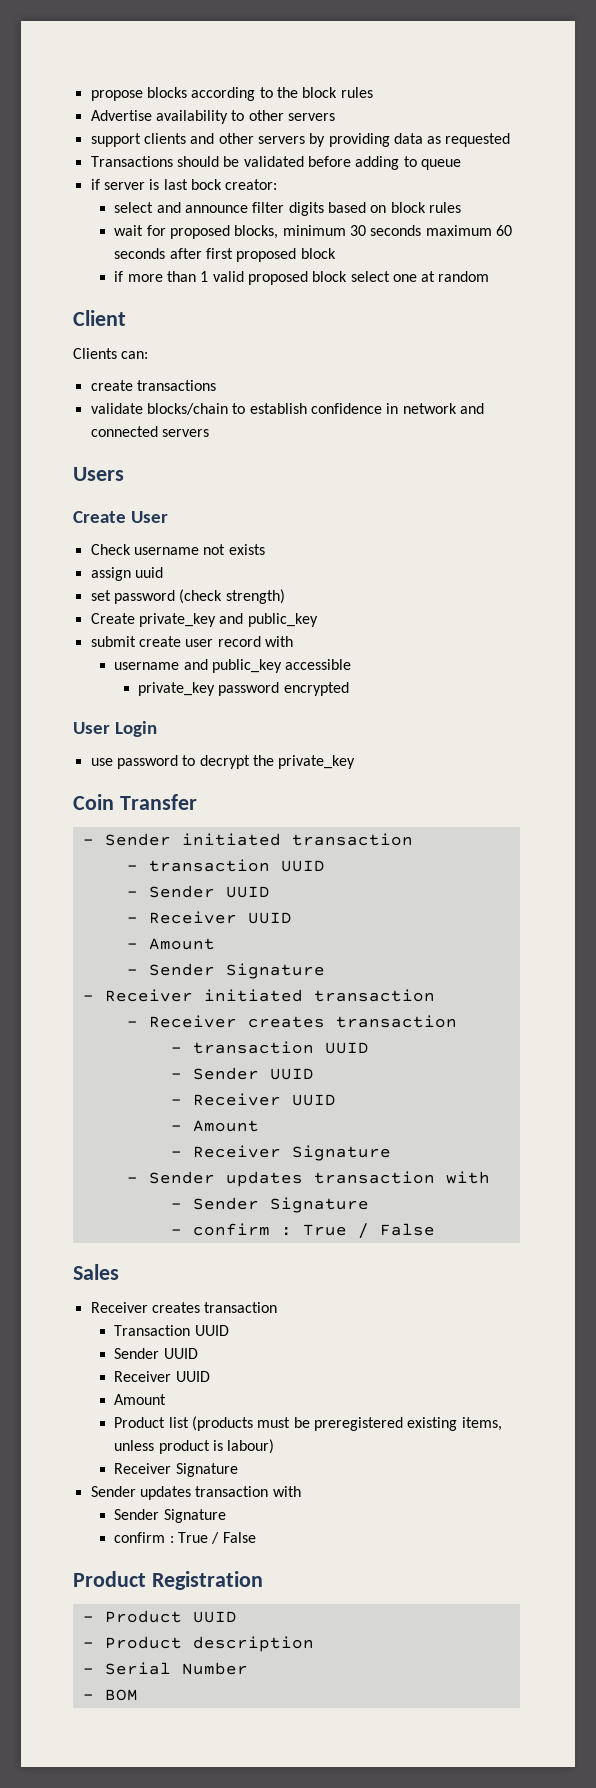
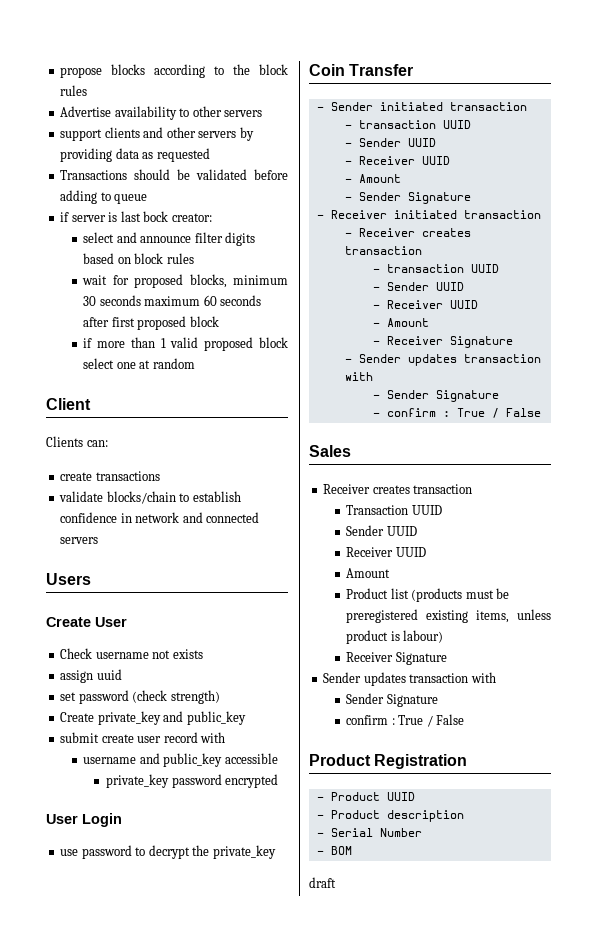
+ draft

